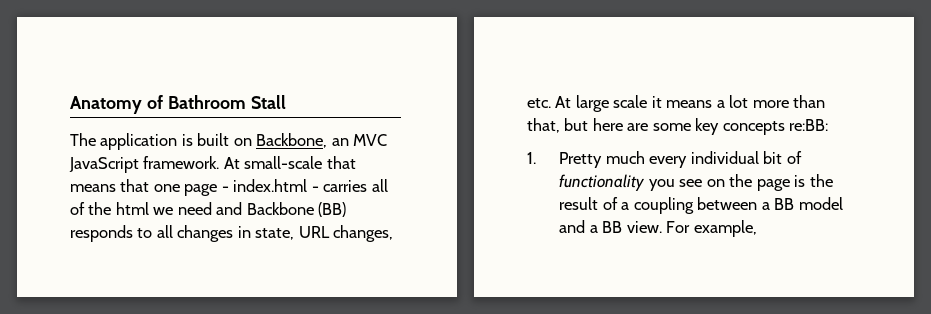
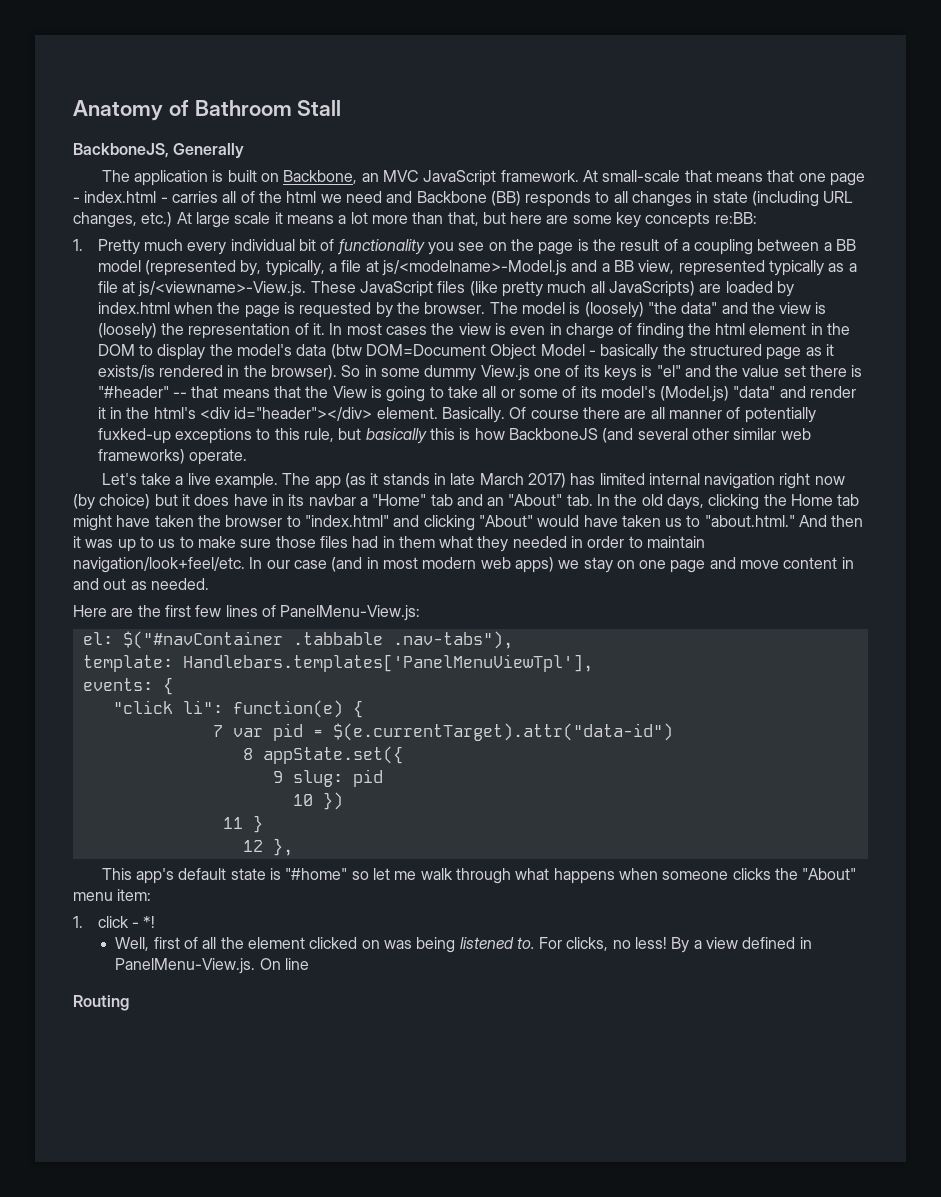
+ BackboneJS, Generally
- At small-scale that means that one page - index.html - carries all of the html we need and Backbone (BB) responds to all changes in state, URL changes, etc. At large scale it means a lot more than that, but here are some key concepts re:BB:
+ At small-scale that means that one page - index.html - carries all of the html we need and Backbone (BB) responds to all changes in state (including URL changes, etc.) At large scale it means a lot more than that, but here are some key concepts re:BB:
- 1. Pretty much every individual bit of functionality you see on the page is the result of a coupling between a BB model and a BB view. For example,
+ 1. Pretty much every individual bit of functionality you see on the page is the result of a coupling between a BB model (represented by, typically, a file at js/<modelname>-Model.js and a BB view, represented typically as a file at js/<viewname>-View.js. These JavaScript files (like pretty much all JavaScripts) are loaded by index.html when the page is requested by the browser. The model is (loosely) "the data" and the view is (loosely) the representation of it. In most cases the view is even in charge of finding the html element in the DOM to display the model's data (btw DOM=Document Object Model - basically the structured page as it exists/is rendered in the browser). So in some dummy View.js one of its keys is "el" and the value set there is "#header" -- that means that the View is going to take all or some of its model's (Model.js) "data" and render it in the html's <div id="header"></div> element. Basically. Of course there are all manner of potentially fuxked-up exceptions to this rule, but basically this is how BackboneJS (and several other similar web frameworks) operate.
+ Let's take a live example. The app (as it stands in late March 2017) has limited internal navigation right now (by choice) but it does have in its navbar a "Home" tab and an "About" tab. In the old days, clicking the Home tab might have taken the browser to "index.html" and clicking "About" would have taken us to "about.html." And then it was up to us to make sure those files had in them what they needed in order to maintain navigation/look+feel/etc. In our case (and in most modern web apps) we stay on one page and move content in and out as needed.
+ Here are the first few lines of PanelMenu-View.js:
+ el: $("#navContainer .tabbable .nav-tabs"),
+ template: Handlebars.templates['PanelMenuViewTpl'],
+ events: {
+ "click li": function(e) {
+ 7 var pid = $(e.currentTarget).attr("data-id")
+ 8 appState.set({
+ 9 slug: pid
+ 10 })
+ 11 }
+ 12 },
+ This app's default state is "#home" so let me walk through what happens when someone clicks the "About" menu item:
+ 1. click - *!
+ Well, first of all the element clicked on was being listened to. For clicks, no less! By a view defined in PanelMenu-View.js. On line
+ Routing

